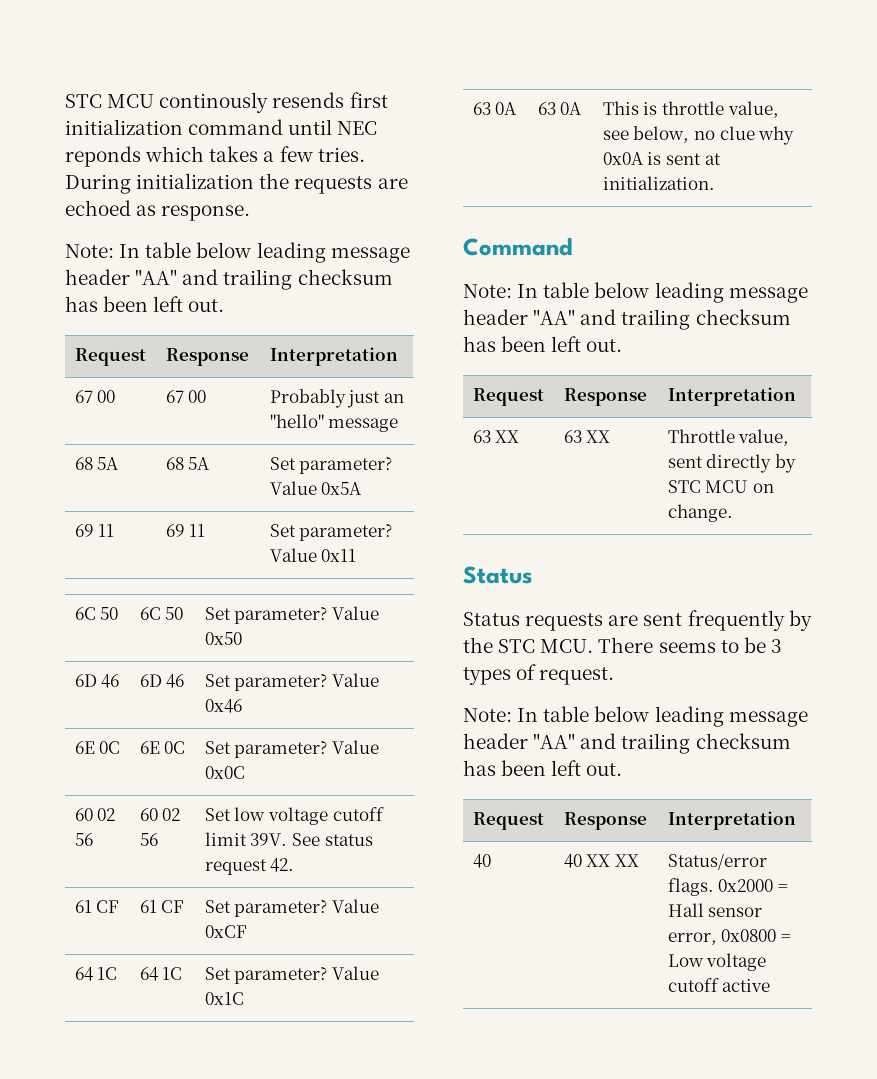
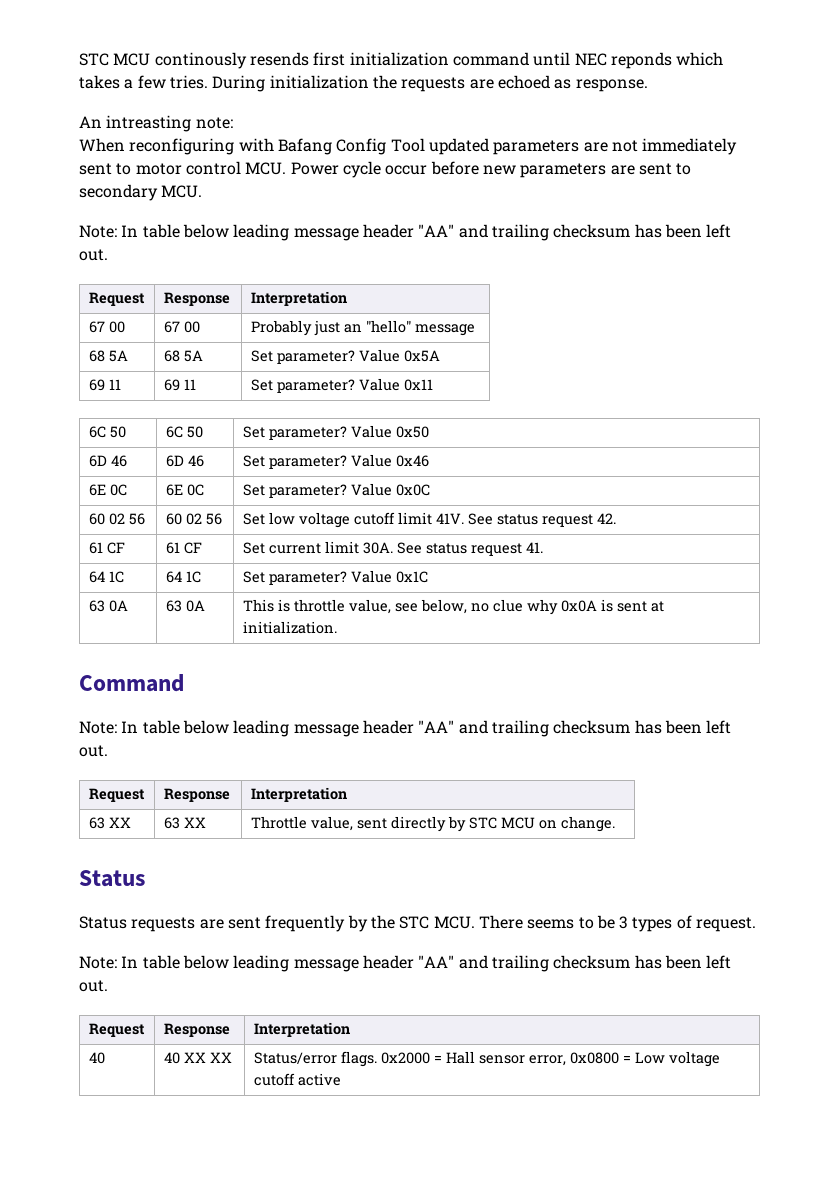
+ An intreasting note:
+ When reconfiguring with Bafang Config Tool updated parameters are not immediately sent to motor control MCU. Power cycle occur before new parameters are sent to secondary MCU.
- 60 02 56 | 60 02 56 | Set low voltage cutoff limit 39V. See status request 42.
+ 60 02 56 | 60 02 56 | Set low voltage cutoff limit 41V. See status request 42.
- 61 CF | 61 CF | Set parameter? Value 0xCF
+ 61 CF | 61 CF | Set current limit 30A. See status request 41.

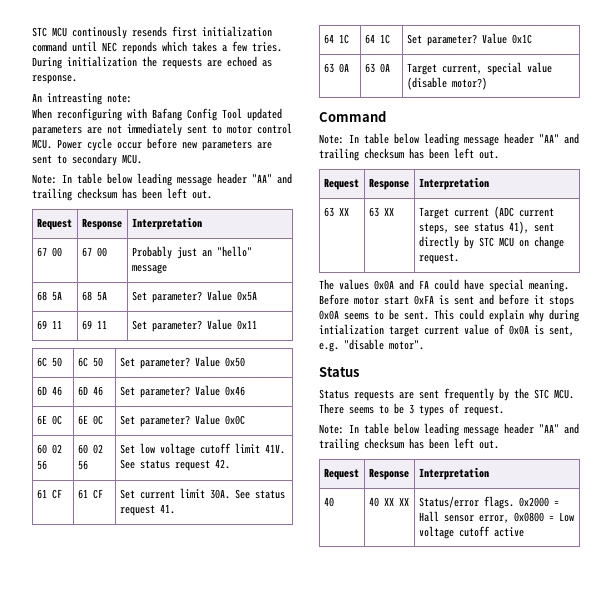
- 63 0A | 63 0A | This is throttle value, see below, no clue why 0x0A is sent at initialization.
+ 63 0A | 63 0A | Target current, special value (disable motor?)
- 63 XX | 63 XX | Throttle value, sent directly by STC MCU on change.
+ 63 XX | 63 XX | Target current (ADC current steps, see status 41), sent directly by STC MCU on change request.
+ The values 0x0A and FA could have special meaning. Before motor start 0xFA is sent and before it stops 0x0A seems to be sent. This could explain why during intialization target current value of 0x0A is sent, e.g. "disable motor".

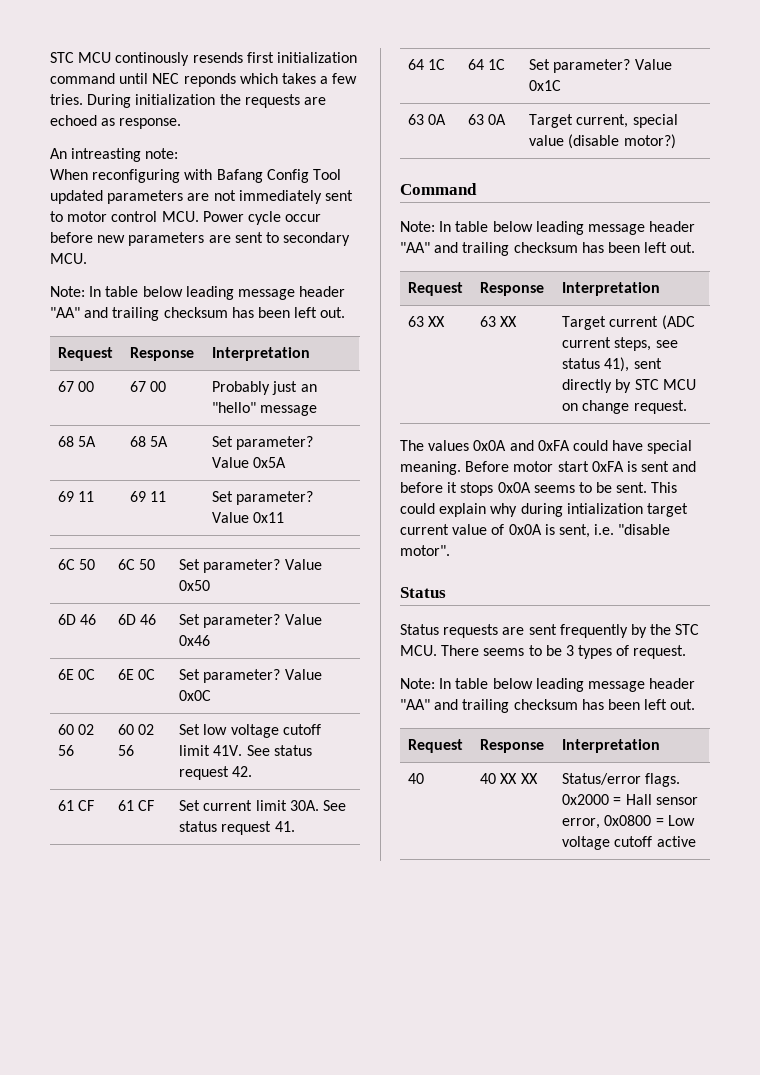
- The values 0x0A and FA could have special meaning.
+ The values 0x0A and 0xFA could have special meaning.
- This could explain why during intialization target current value of 0x0A is sent, e.g. "disable motor".
+ This could explain why during intialization target current value of 0x0A is sent, i.e. "disable motor".

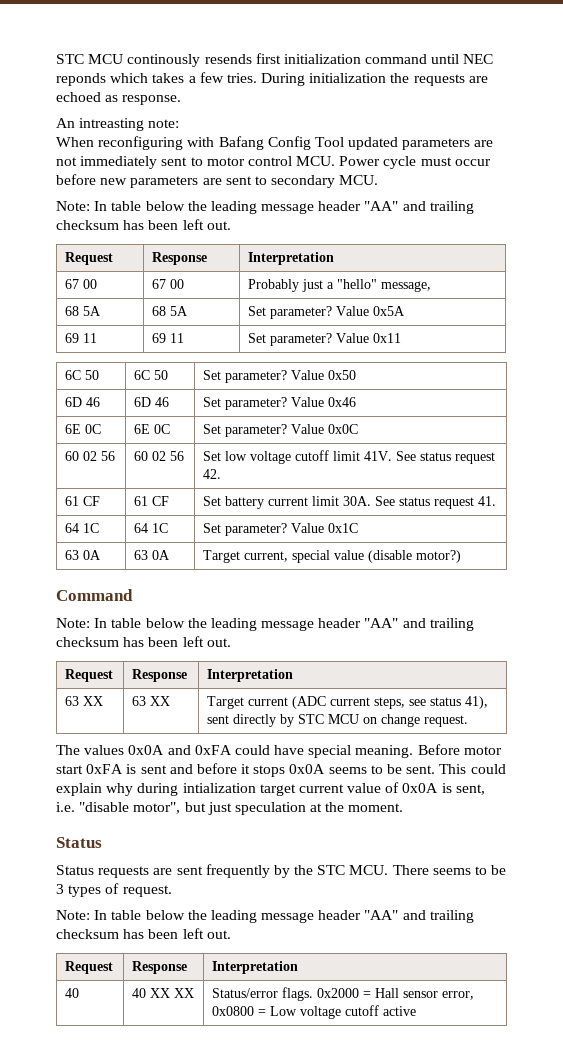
- When reconfiguring with Bafang Config Tool updated parameters are not immediately sent to motor control MCU. Power cycle occur before new parameters are sent to secondary MCU.
- Note: In table below leading message header "AA" and trailing checksum has been left out.
+ When reconfiguring with Bafang Config Tool updated parameters are not immediately sent to motor control MCU. Power cycle must occur before new parameters are sent to secondary MCU.
+ Note: In table below the leading message header "AA" and trailing checksum has been left out.
- 67 00 | 67 00 | Probably just an "hello" message
+ 67 00 | 67 00 | Probably just a "hello" message,
- 61 CF | 61 CF | Set current limit 30A. See status request 41.
+ 61 CF | 61 CF | Set battery current limit 30A. See status request 41.
  Command
- Note: In table below leading message header "AA" and trailing checksum has been left out.
+ Note: In table below the leading message header "AA" and trailing checksum has been left out.
- This could explain why during intialization target current value of 0x0A is sent, i.e. "disable motor".
+ This could explain why during intialization target current value of 0x0A is sent, i.e. "disable motor", but just speculation at the moment.
  Status requests are sent frequently by the STC MCU. There seems to be 3 types of request.
- Note: In table below leading message header "AA" and trailing checksum has been left out.
+ Note: In table below the leading message header "AA" and trailing checksum has been left out.

